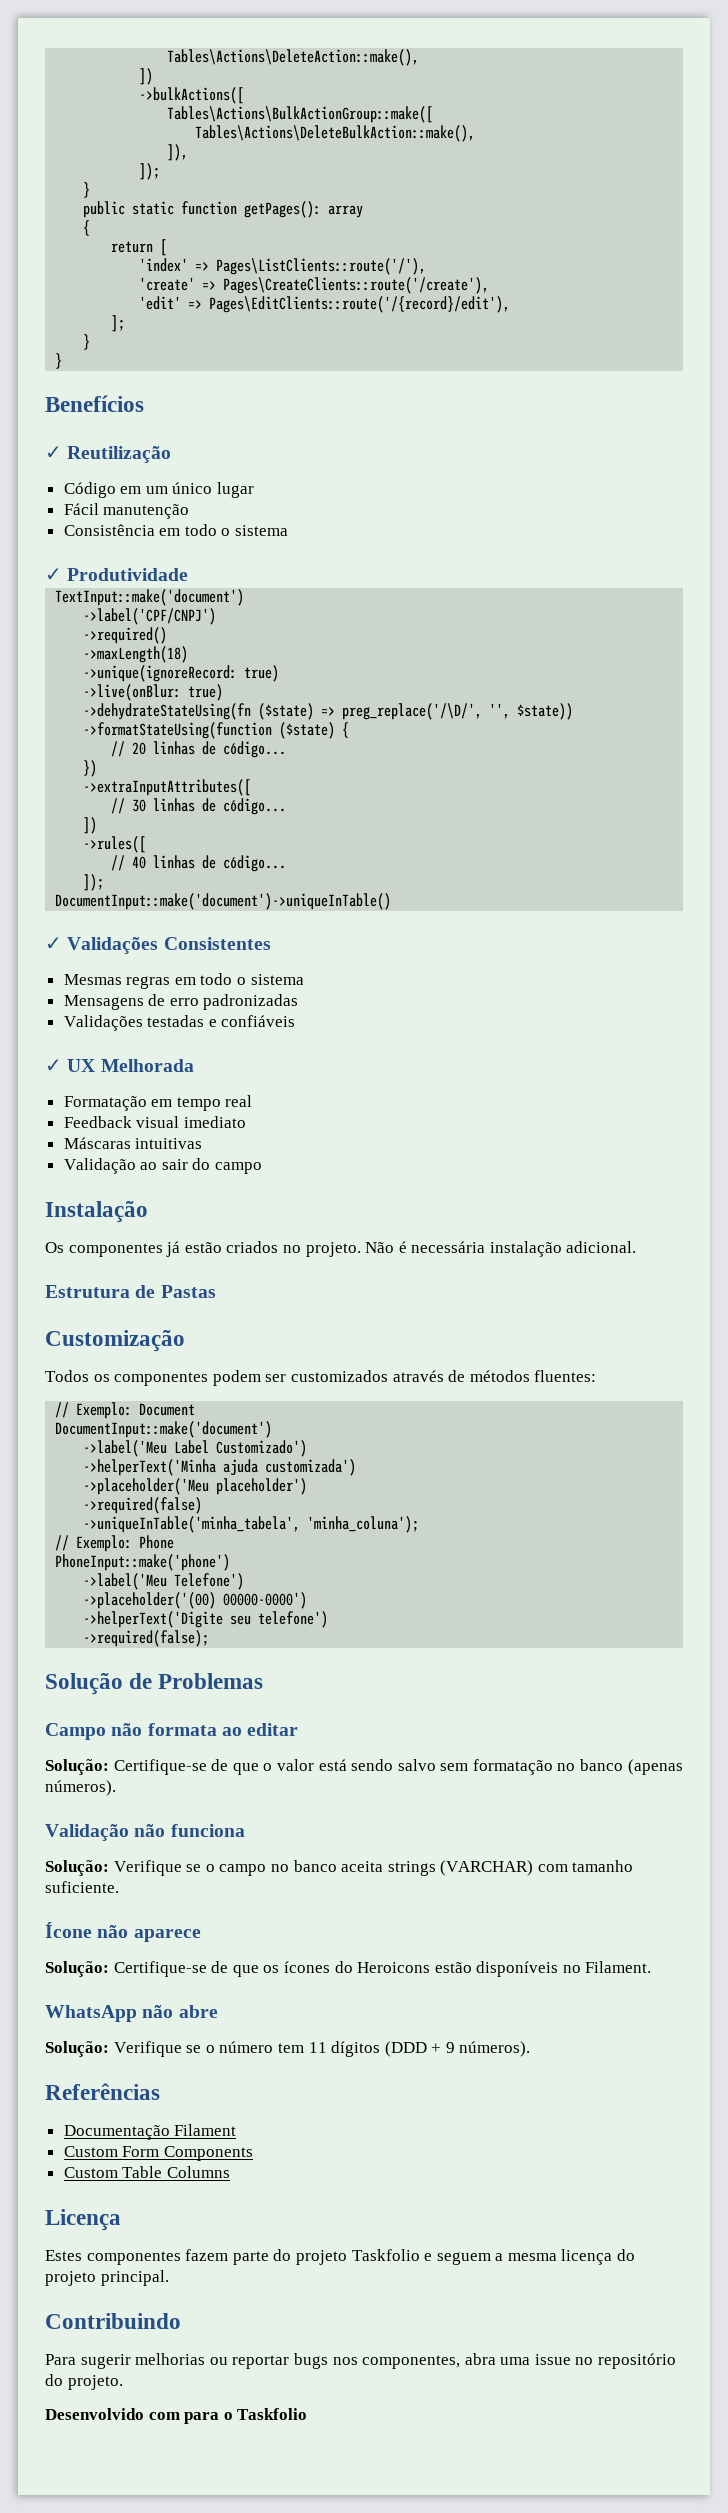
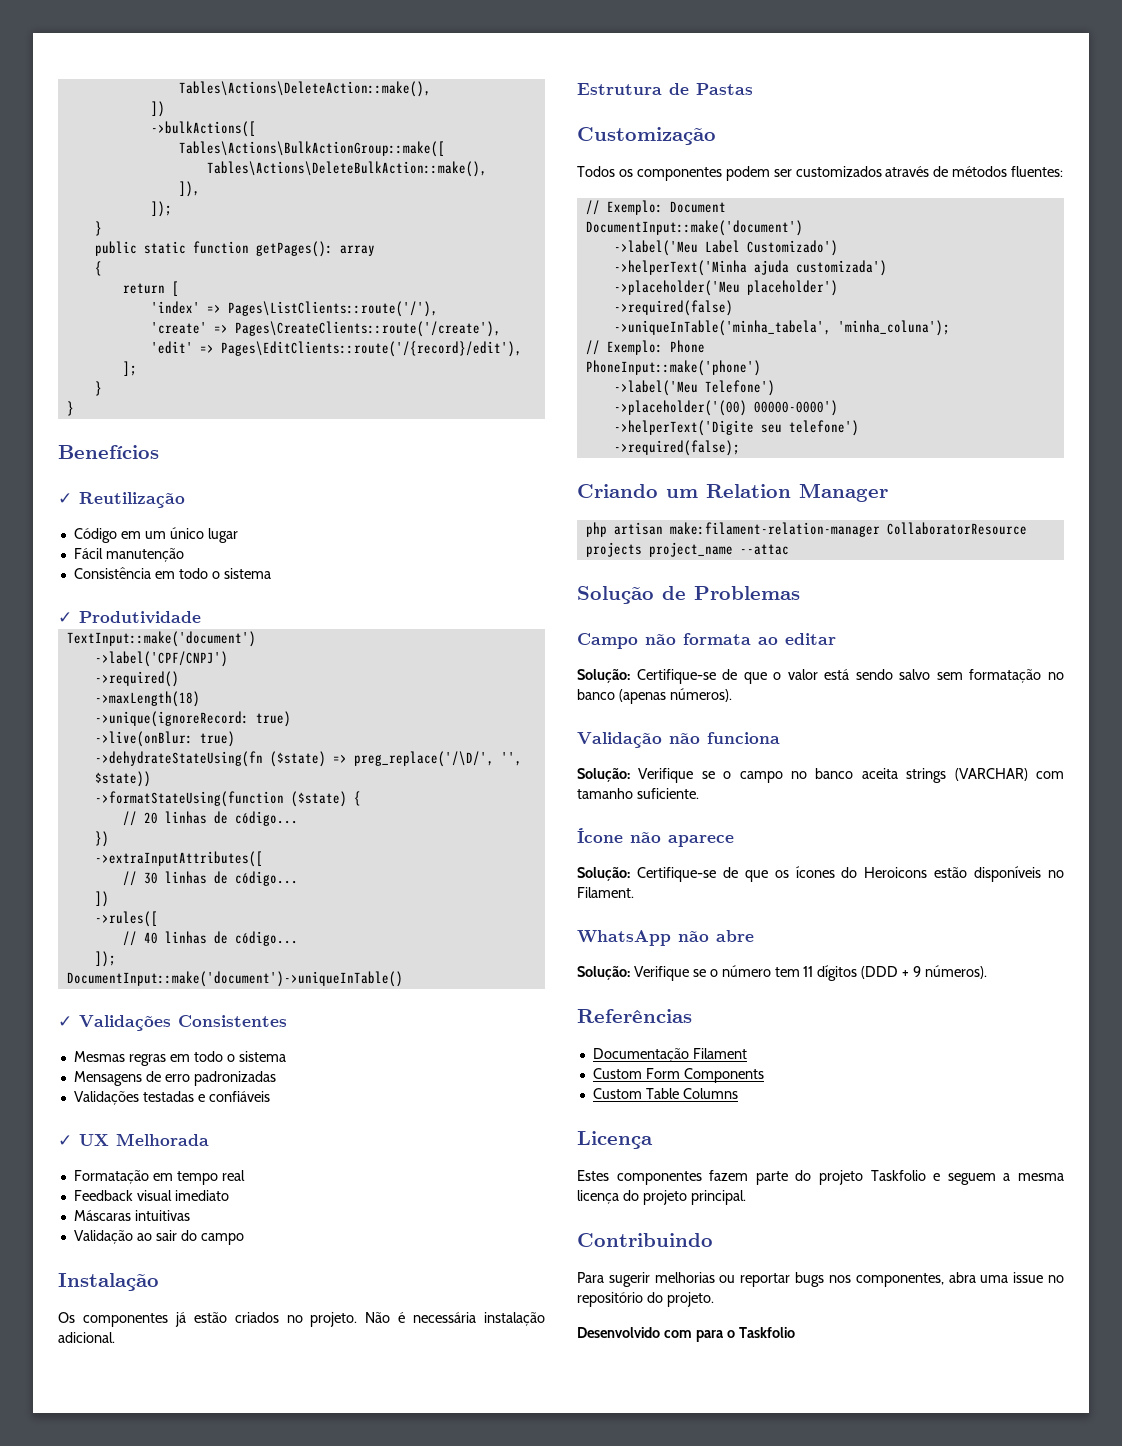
+ Criando um Relation Manager
+ php artisan make:filament-relation-manager CollaboratorResource projects project_name --attac

